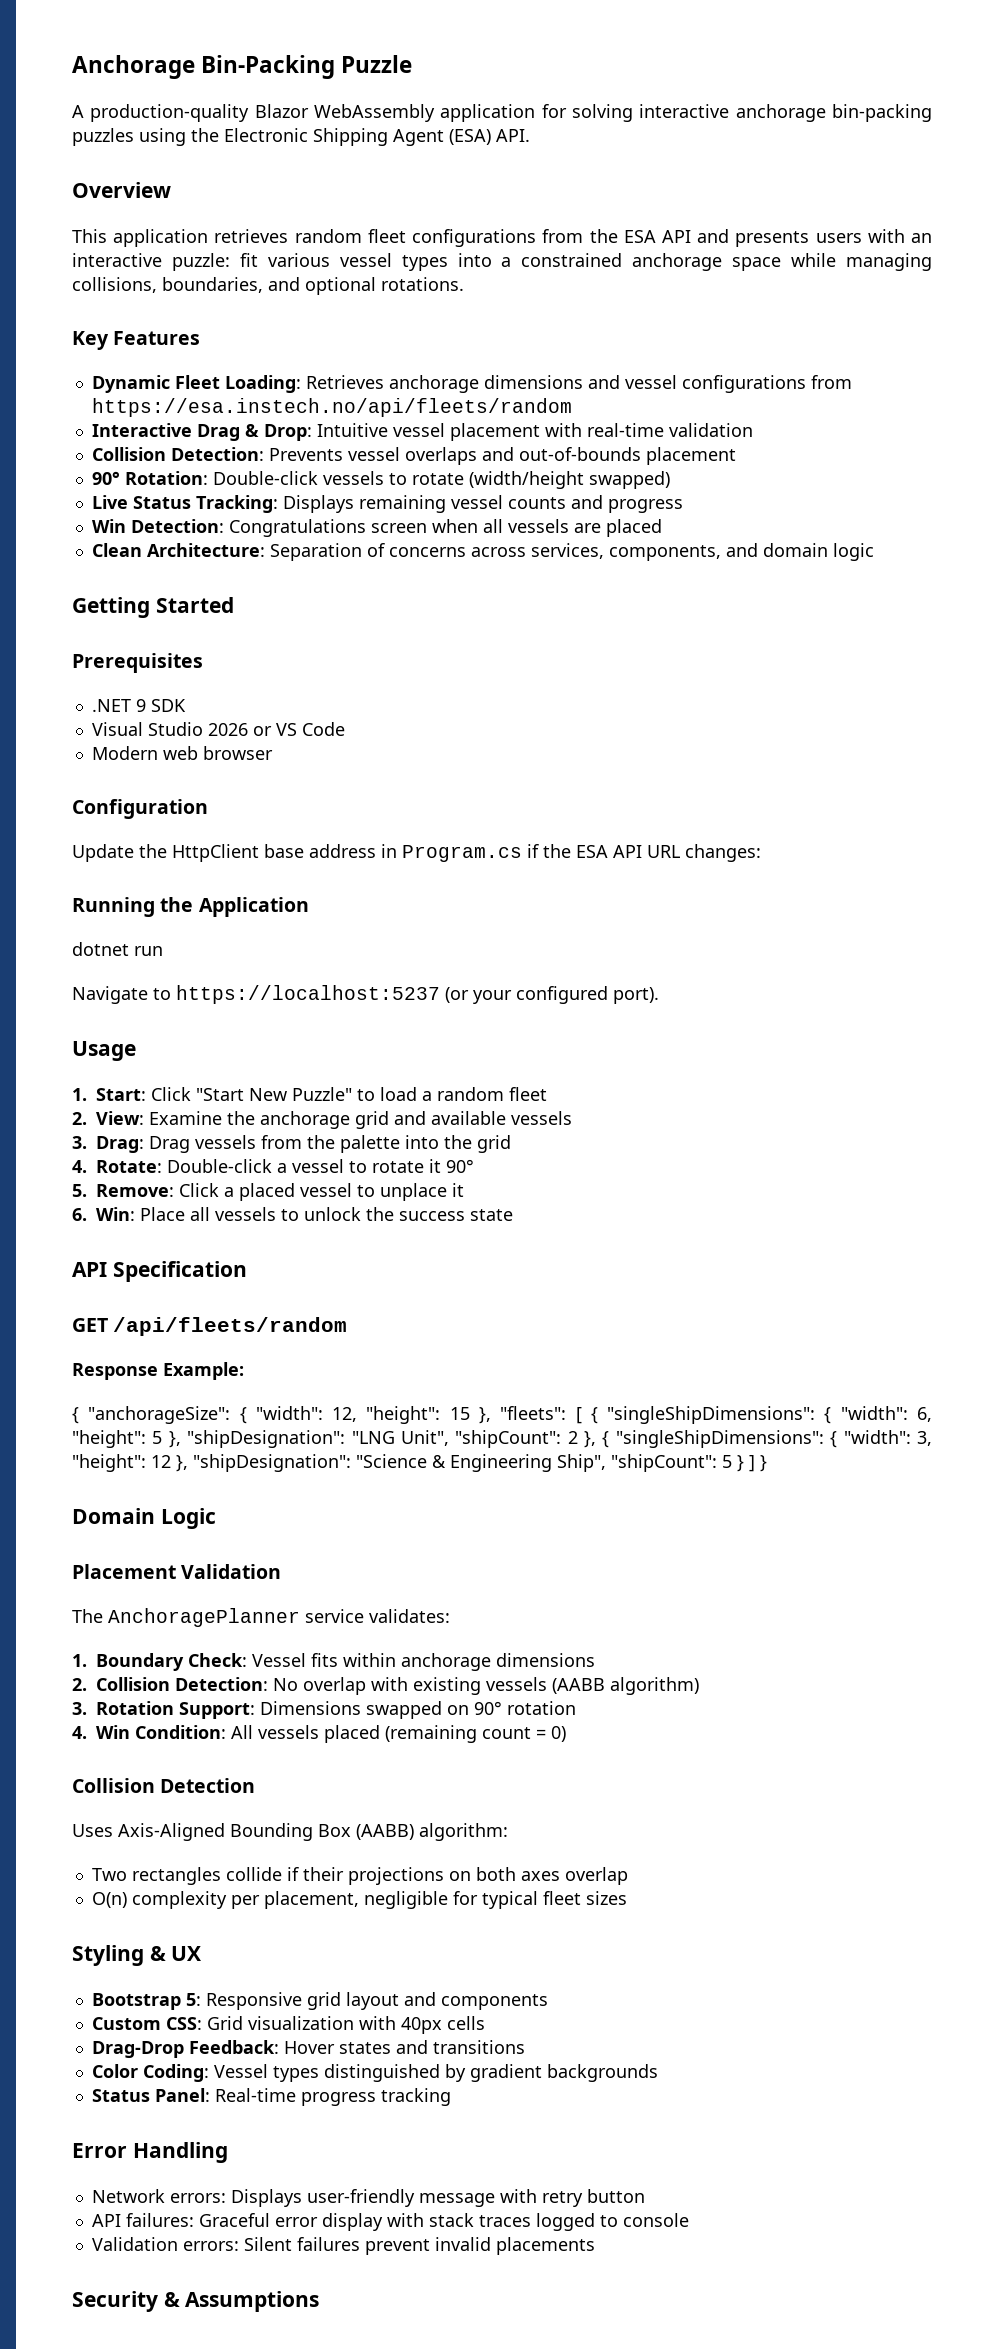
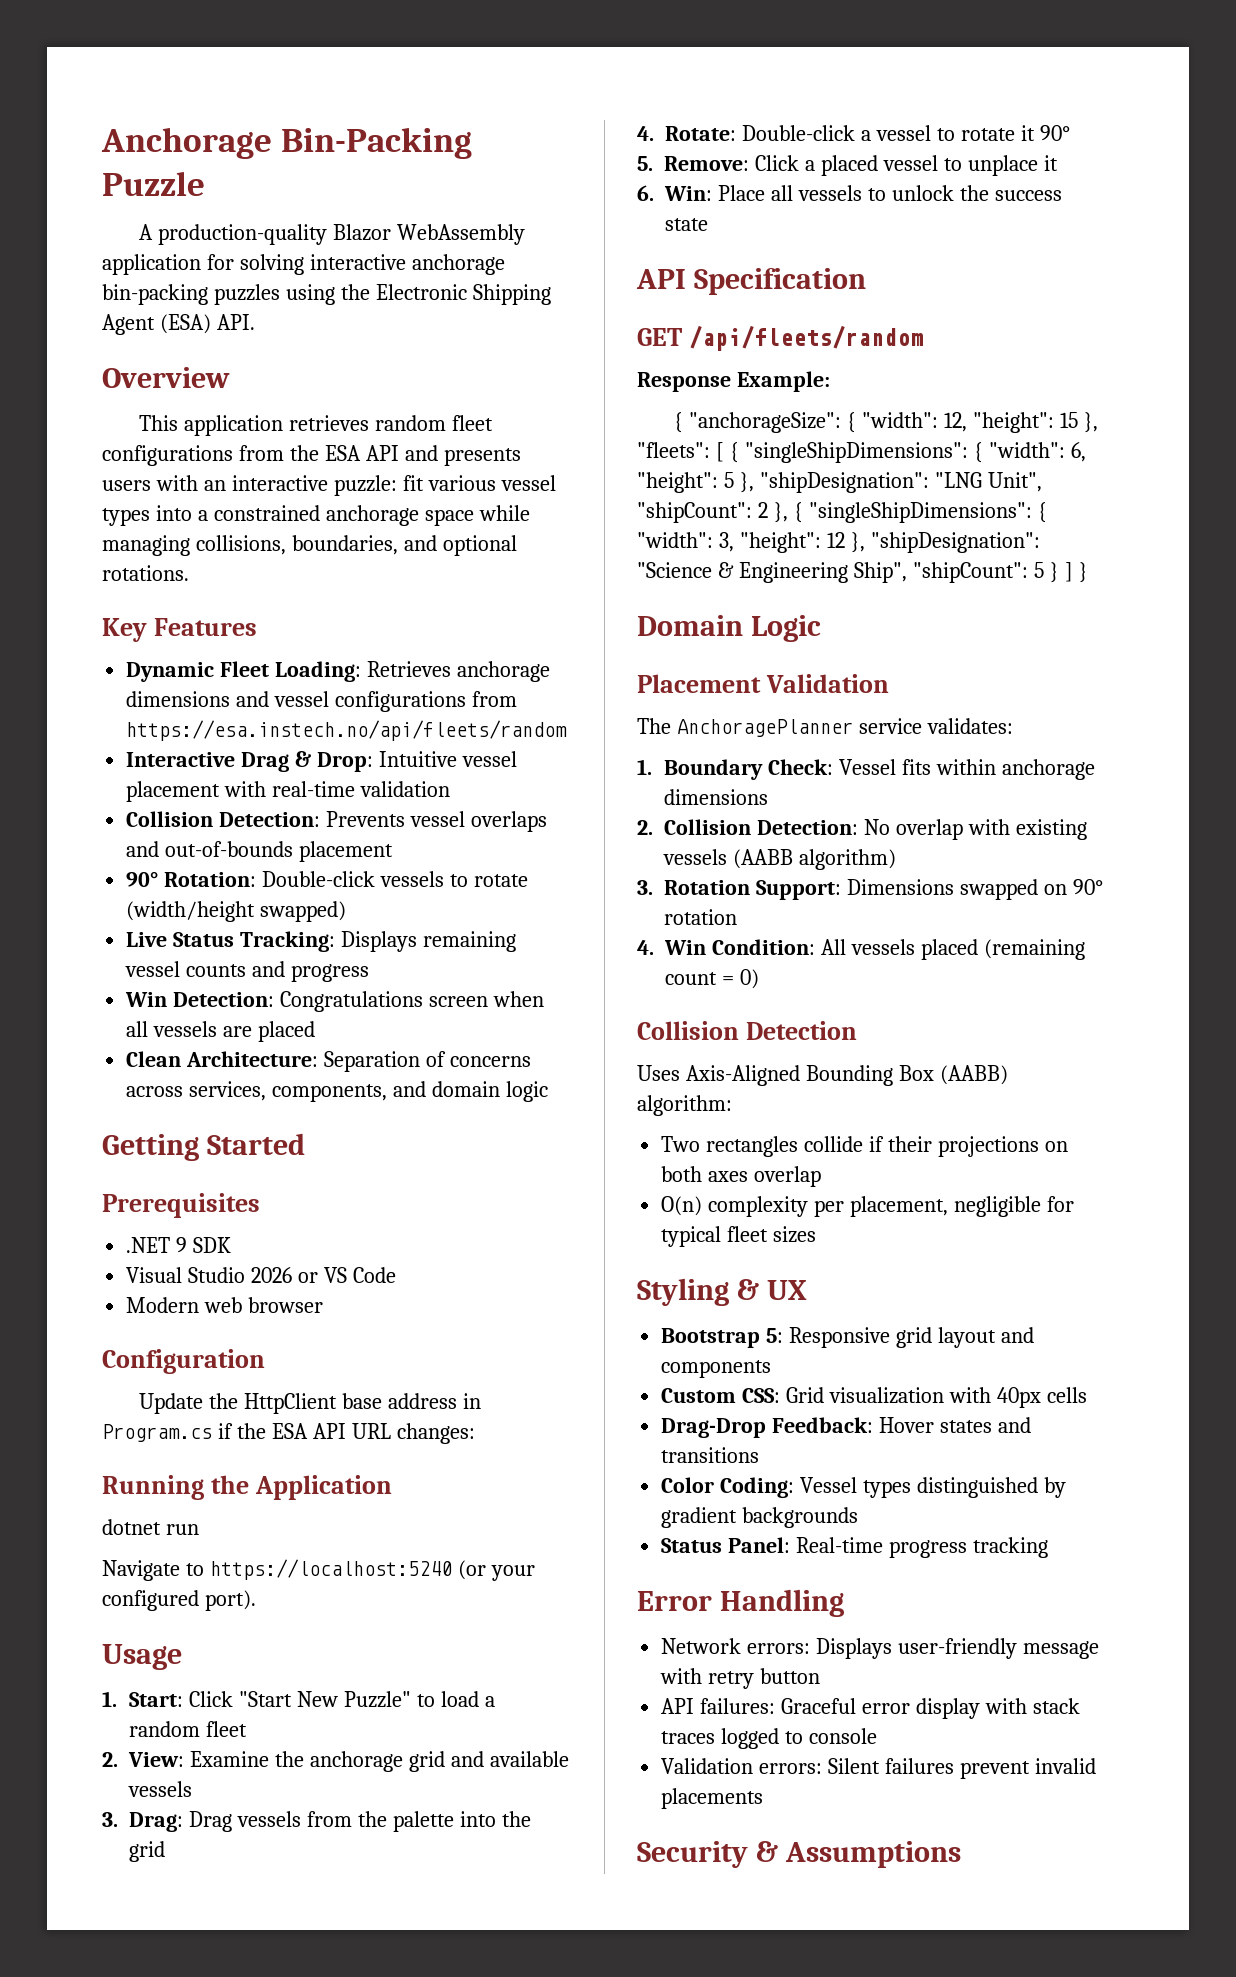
- Navigate to https://localhost:5237 (or your configured port).
+ Navigate to https://localhost:5240 (or your configured port).

